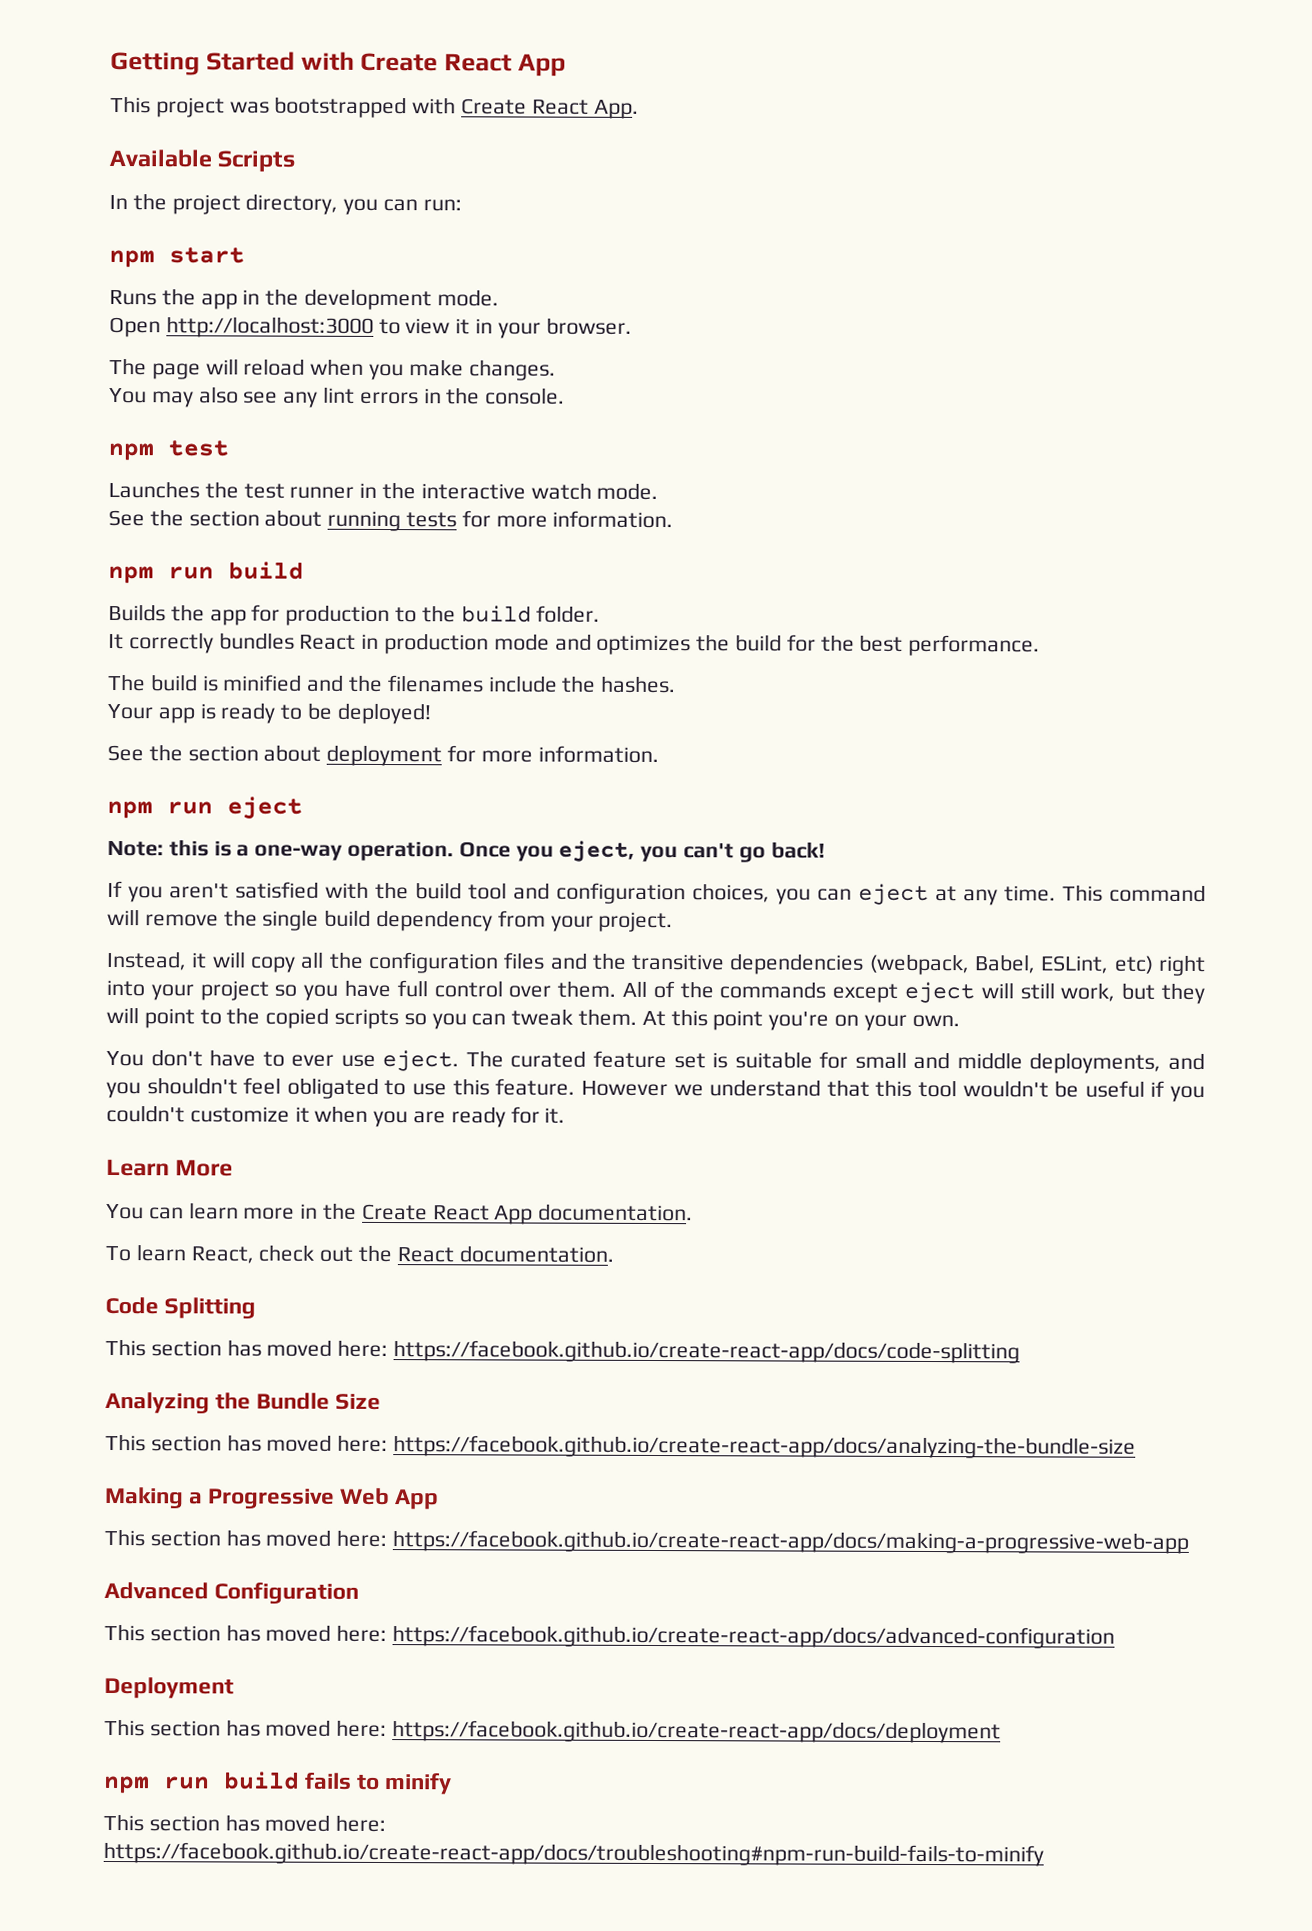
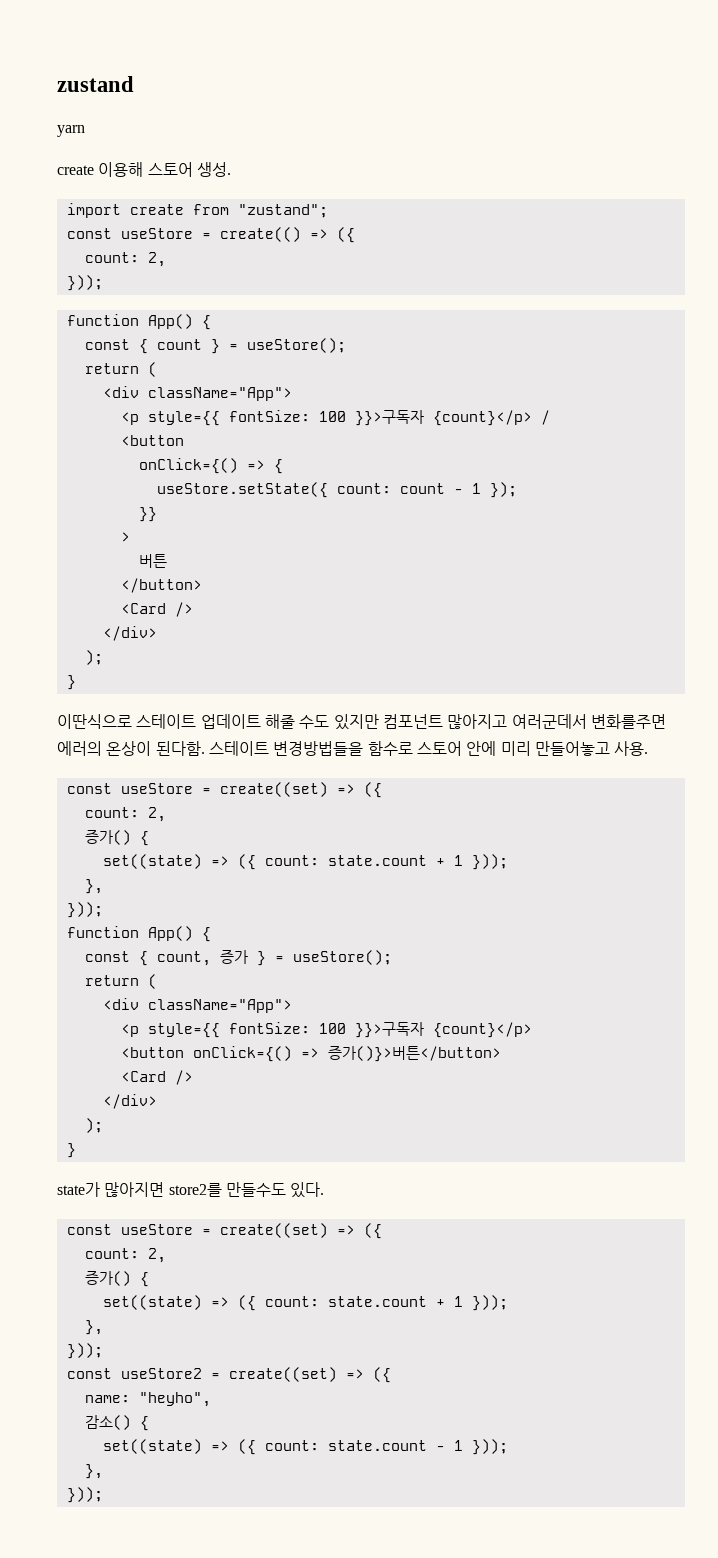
- Getting Started with Create React App
- This project was bootstrapped with Create React App.
- Available Scripts
- In the project directory, you can run:
- npm start
- Runs the app in the development mode.
- Open http://localhost:3000 to view it in your browser.
- The page will reload when you make changes.
- You may also see any lint errors in the console.
- npm test
- Launches the test runner in the interactive watch mode.
- See the section about running tests for more information.
- npm run build
- Builds the app for production to the build folder.
- It correctly bundles React in production mode and optimizes the build for the best performance.
- The build is minified and the filenames include the hashes.
- Your app is ready to be deployed!
- See the section about deployment for more information.
- npm run eject
- Note: this is a one-way operation. Once you eject, you can't go back!
- If you aren't satisfied with the build tool and configuration choices, you can eject at any time. This command will remove the single build dependency from your project.
- Instead, it will copy all the configuration files and the transitive dependencies (webpack, Babel, ESLint, etc) right into your project so you have full control over them. All of the commands except eject will still work, but they will point to the copied scripts so you can tweak them. At this point you're on your own.
- You don't have to ever use eject. The curated feature set is suitable for small and middle deployments, and you shouldn't feel obligated to use this feature. However we understand that this tool wouldn't be useful if you couldn't customize it when you are ready for it.
- Learn More
- You can learn more in the Create React App documentation.
- To learn React, check out the React documentation.
- Code Splitting
- This section has moved here: https://facebook.github.io/create-react-app/docs/code-splitting
- Analyzing the Bundle Size
- This section has moved here: https://facebook.github.io/create-react-app/docs/analyzing-the-bundle-size
- Making a Progressive Web App
- This section has moved here: https://facebook.github.io/create-react-app/docs/making-a-progressive-web-app
- Advanced Configuration
- This section has moved here: https://facebook.github.io/create-react-app/docs/advanced-configuration
- Deployment
- This section has moved here: https://facebook.github.io/create-react-app/docs/deployment
- npm run build fails to minify
- This section has moved here: https://facebook.github.io/create-react-app/docs/troubleshooting#npm-run-build-fails-to-minify
+ zustand
+ yarn
+ create 이용해 스토어 생성.
+ import create from "zustand";
+ const useStore = create(() => ({
+ count: 2,
+ }));
+ function App() {
+ const { count } = useStore();
+ return (
+ <div className="App">
+ <p style={{ fontSize: 100 }}>구독자 {count}</p> /
+ <button
+ onClick={() => {
+ useStore.setState({ count: count - 1 });
+ }}
+ >
+ 버튼
+ </button>
+ <Card />
+ </div>
+ );
+ }
+ 이딴식으로 스테이트 업데이트 해줄 수도 있지만 컴포넌트 많아지고 여러군데서 변화를주면 에러의 온상이 된다함. 스테이트 변경방법들을 함수로 스토어 안에 미리 만들어놓고 사용.
+ const useStore = create((set) => ({
+ count: 2,
+ 증가() {
+ set((state) => ({ count: state.count + 1 }));
+ },
+ }));
+ function App() {
+ const { count, 증가 } = useStore();
+ return (
+ <div className="App">
+ <p style={{ fontSize: 100 }}>구독자 {count}</p>
+ <button onClick={() => 증가()}>버튼</button>
+ <Card />
+ </div>
+ );
+ }
+ state가 많아지면 store2를 만들수도 있다.
+ const useStore = create((set) => ({
+ count: 2,
+ 증가() {
+ set((state) => ({ count: state.count + 1 }));
+ },
+ }));
+ const useStore2 = create((set) => ({
+ name: "heyho",
+ 감소() {
+ set((state) => ({ count: state.count - 1 }));
+ },
+ }));

